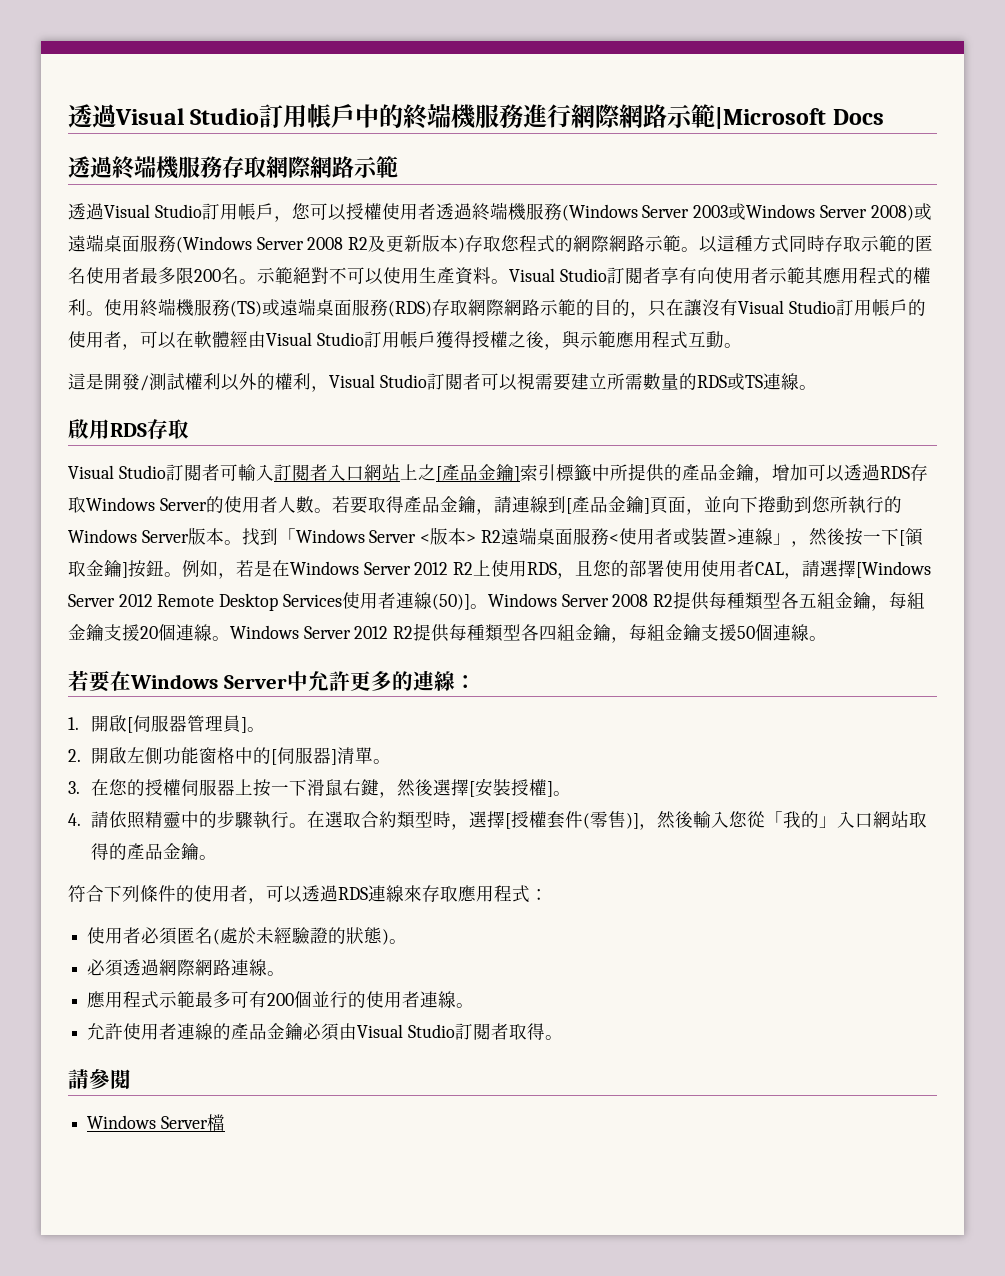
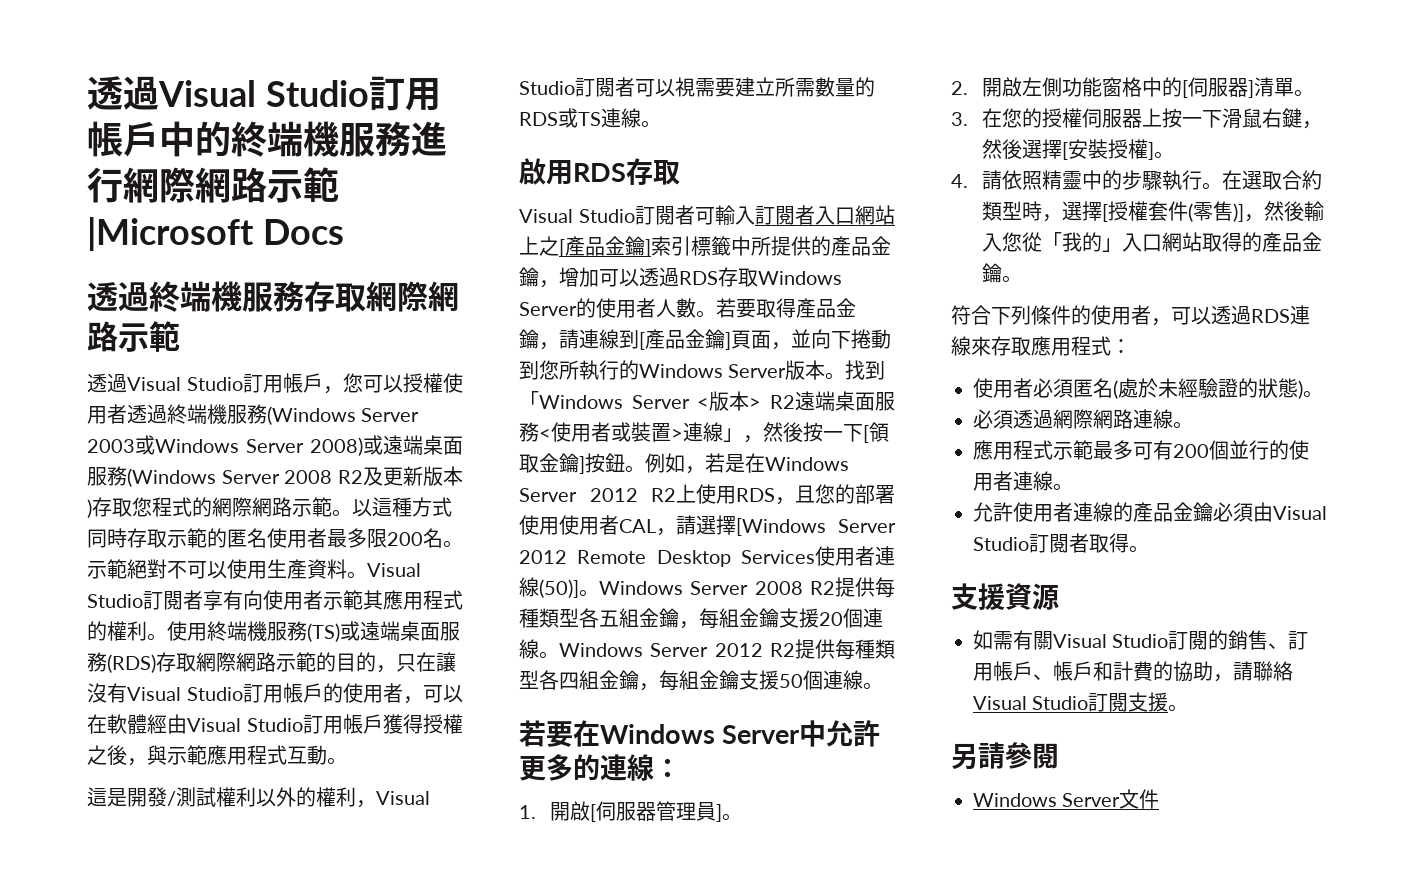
- 請參閱
+ 支援資源
+ 如需有關Visual Studio訂閱的銷售、訂用帳戶、帳戶和計費的協助，請聯絡Visual Studio訂閱支援。
+ 另請參閱
- Windows Server檔
+ Windows Server文件

